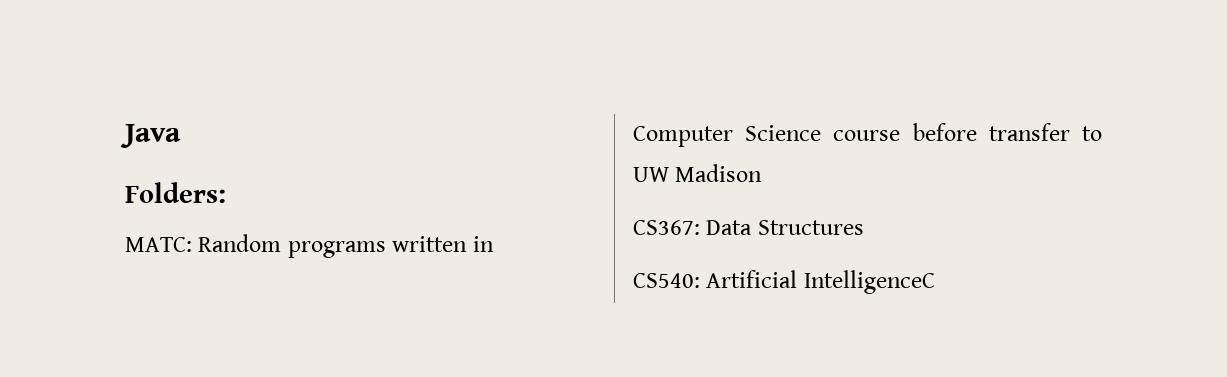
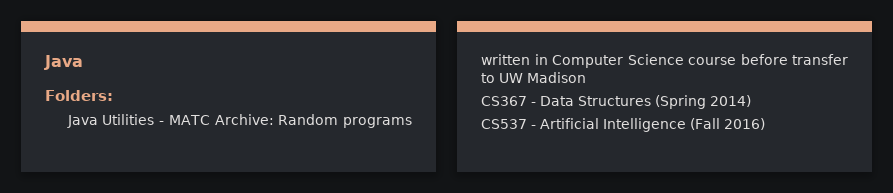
- MATC: Random programs written in Computer Science course before transfer to UW Madison
+ Java Utilities - MATC Archive: Random programs written in Computer Science course before transfer to UW Madison
- CS367: Data Structures
- CS540: Artificial IntelligenceC
+ CS367 - Data Structures (Spring 2014)
+ CS537 - Artificial Intelligence (Fall 2016)

